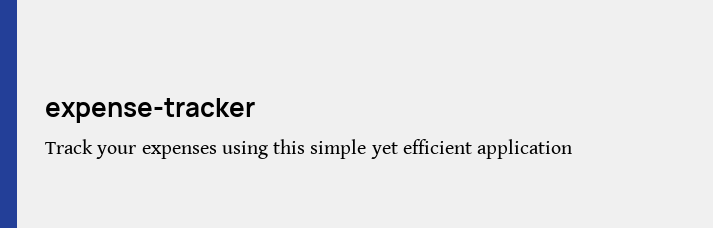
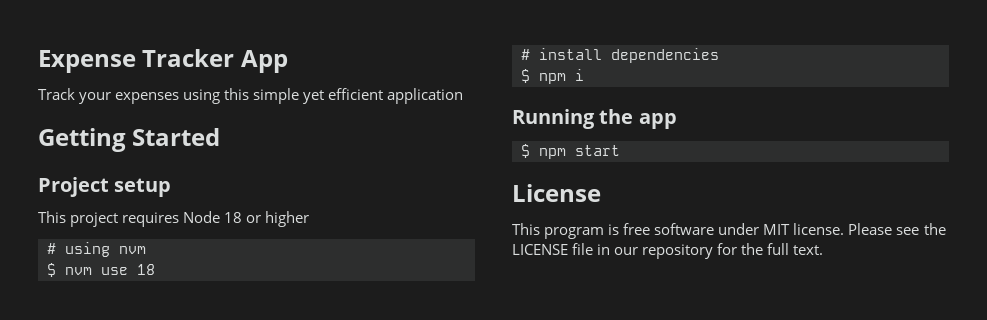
- expense-tracker
+ Expense Tracker App
+ Getting Started
+ Project setup
+ This project requires Node 18 or higher
+ # using nvm
+ $ nvm use 18
+ # install dependencies
+ $ npm i
+ Running the app
+ $ npm start
+ License
+ This program is free software under MIT license. Please see the LICENSE file in our repository for the full text.

